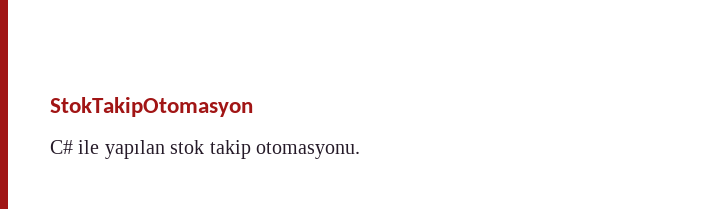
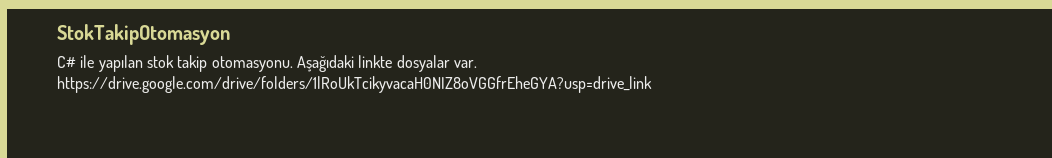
+ Aşağıdaki linkte dosyalar var. https://drive.google.com/drive/folders/1lRoUkTcikyvacaH0NIZ8oVGGfrEheGYA?usp=drive_link

